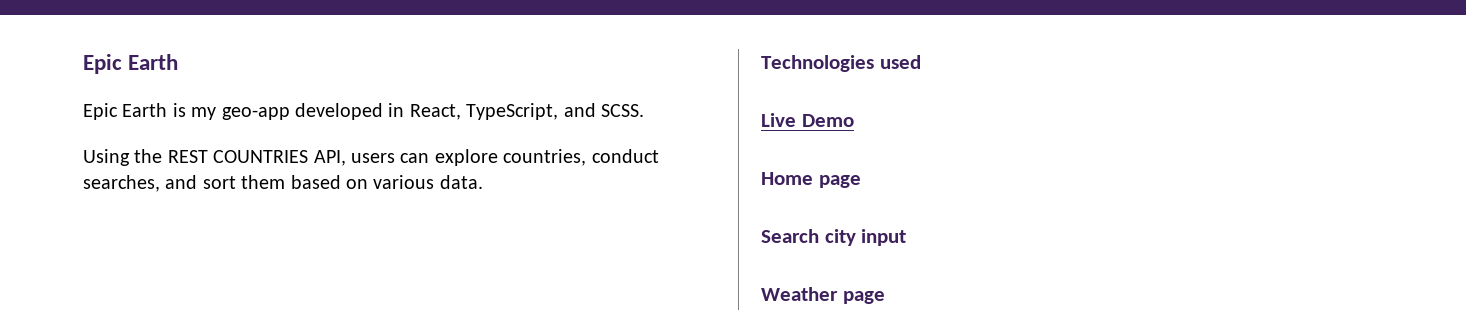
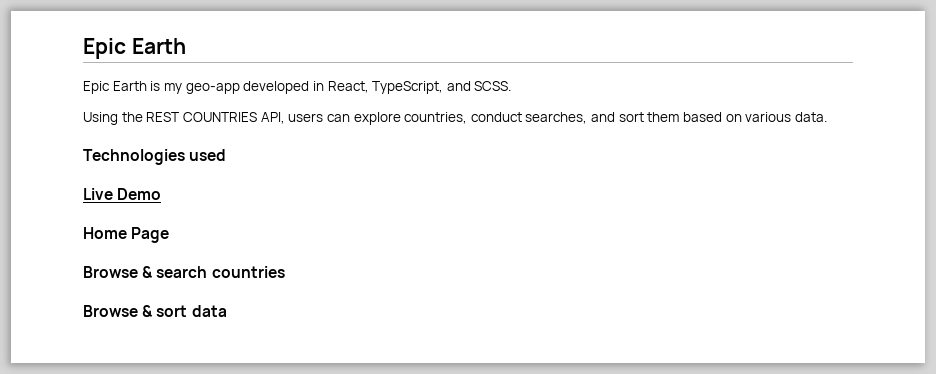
- Home page
- Search city input
- Weather page
+ Home Page
+ Browse & search countries
+ Browse & sort data

